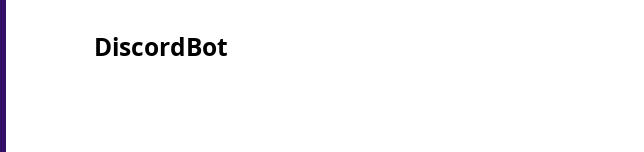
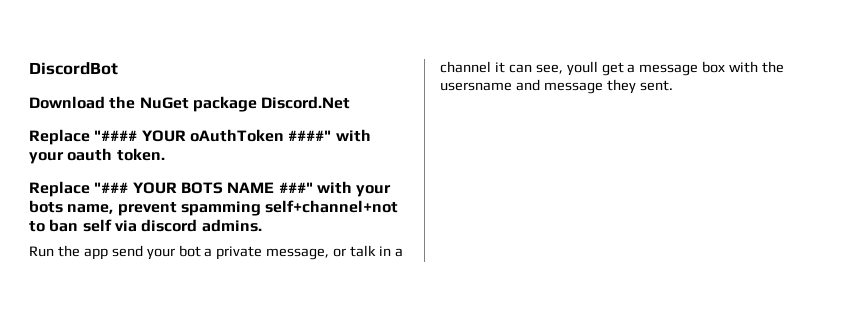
+ Download the NuGet package Discord.Net
+ Replace "#### YOUR oAuthToken ####" with your oauth token.
+ Replace "### YOUR BOTS NAME ###" with your bots name, prevent spamming self+channel+not to ban self via discord admins.
+ Run the app send your bot a private message, or talk in a channel it can see, youll get a message box with the usersname and message they sent.

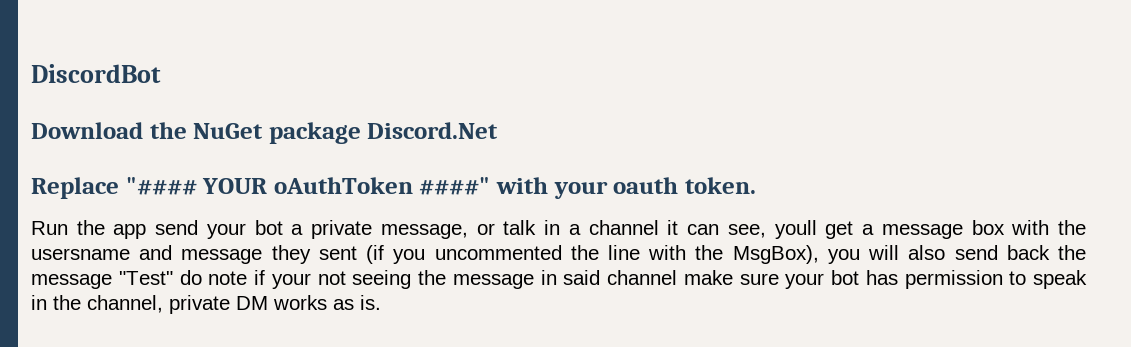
- Replace "### YOUR BOTS NAME ###" with your bots name, prevent spamming self+channel+not to ban self via discord admins.
- Run the app send your bot a private message, or talk in a channel it can see, youll get a message box with the usersname and message they sent.
+ Run the app send your bot a private message, or talk in a channel it can see, youll get a message box with the usersname and message they sent (if you uncommented the line with the MsgBox), you will also send back the message "Test" do note if your not seeing the message in said channel make sure your bot has permission to speak in the channel, private DM works as is.

